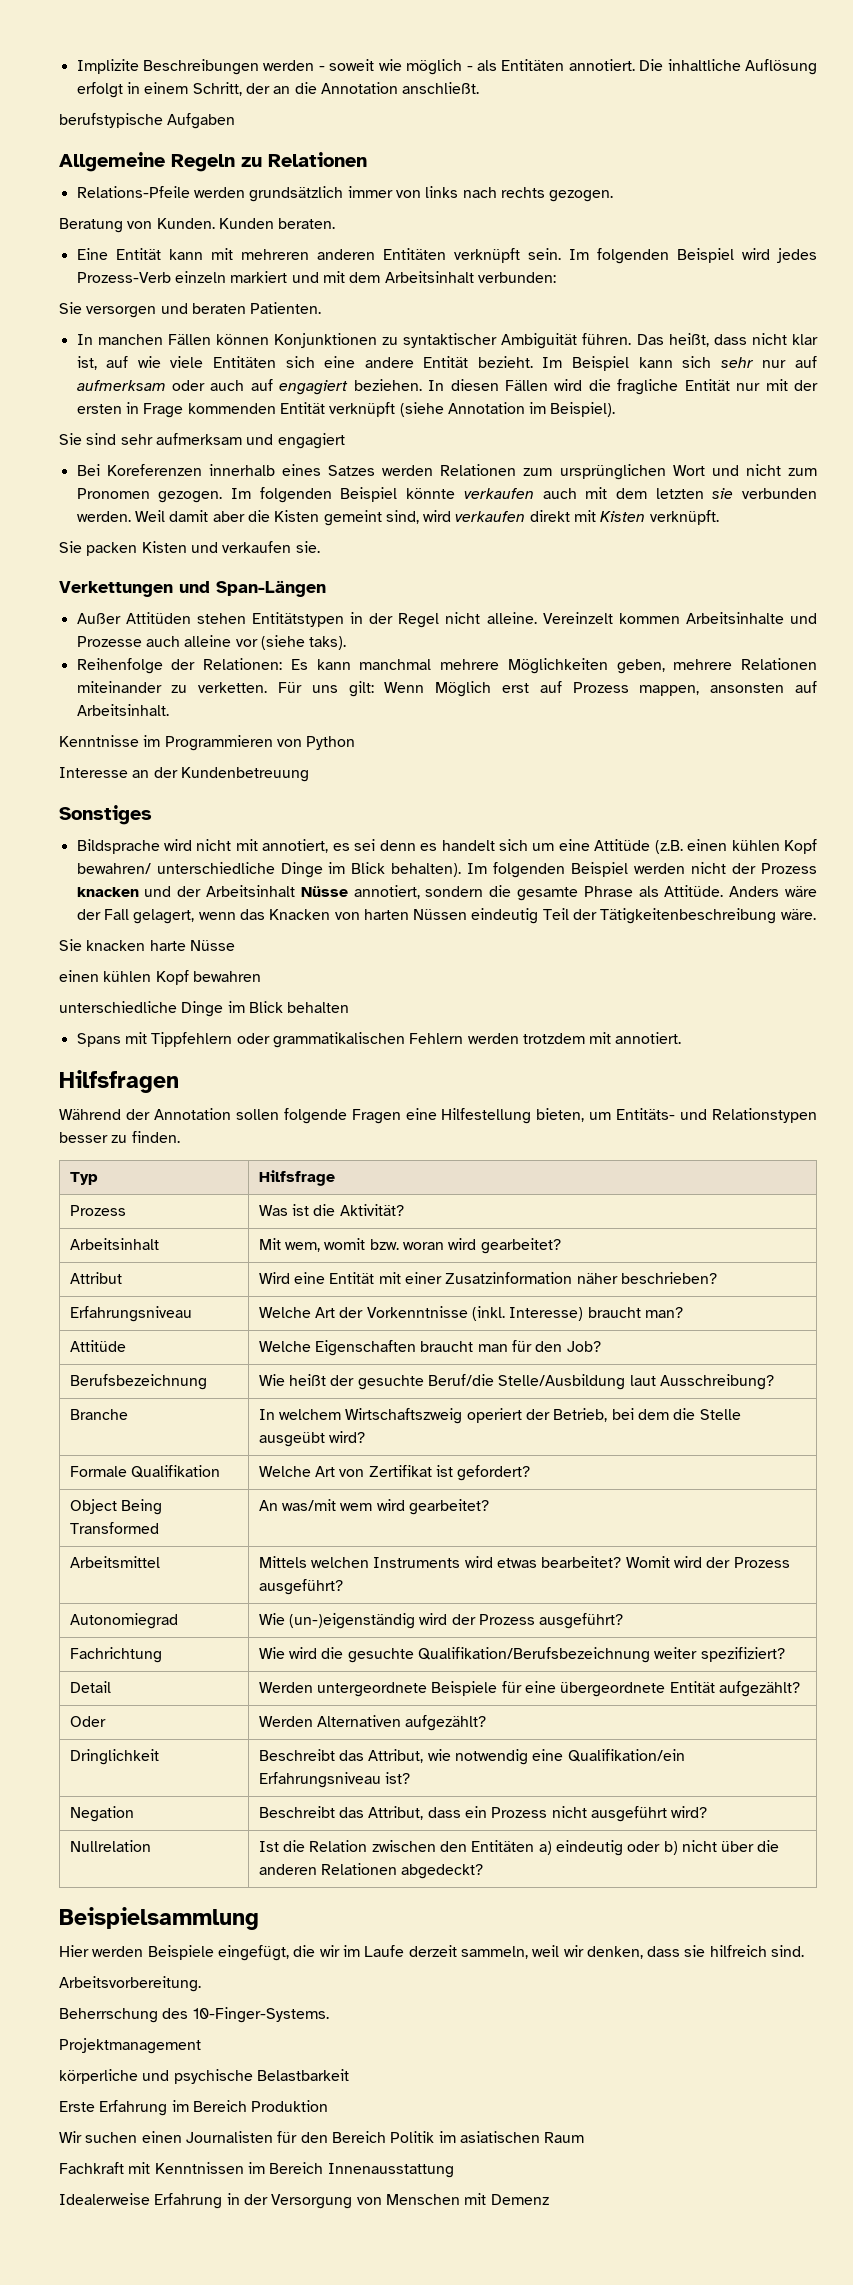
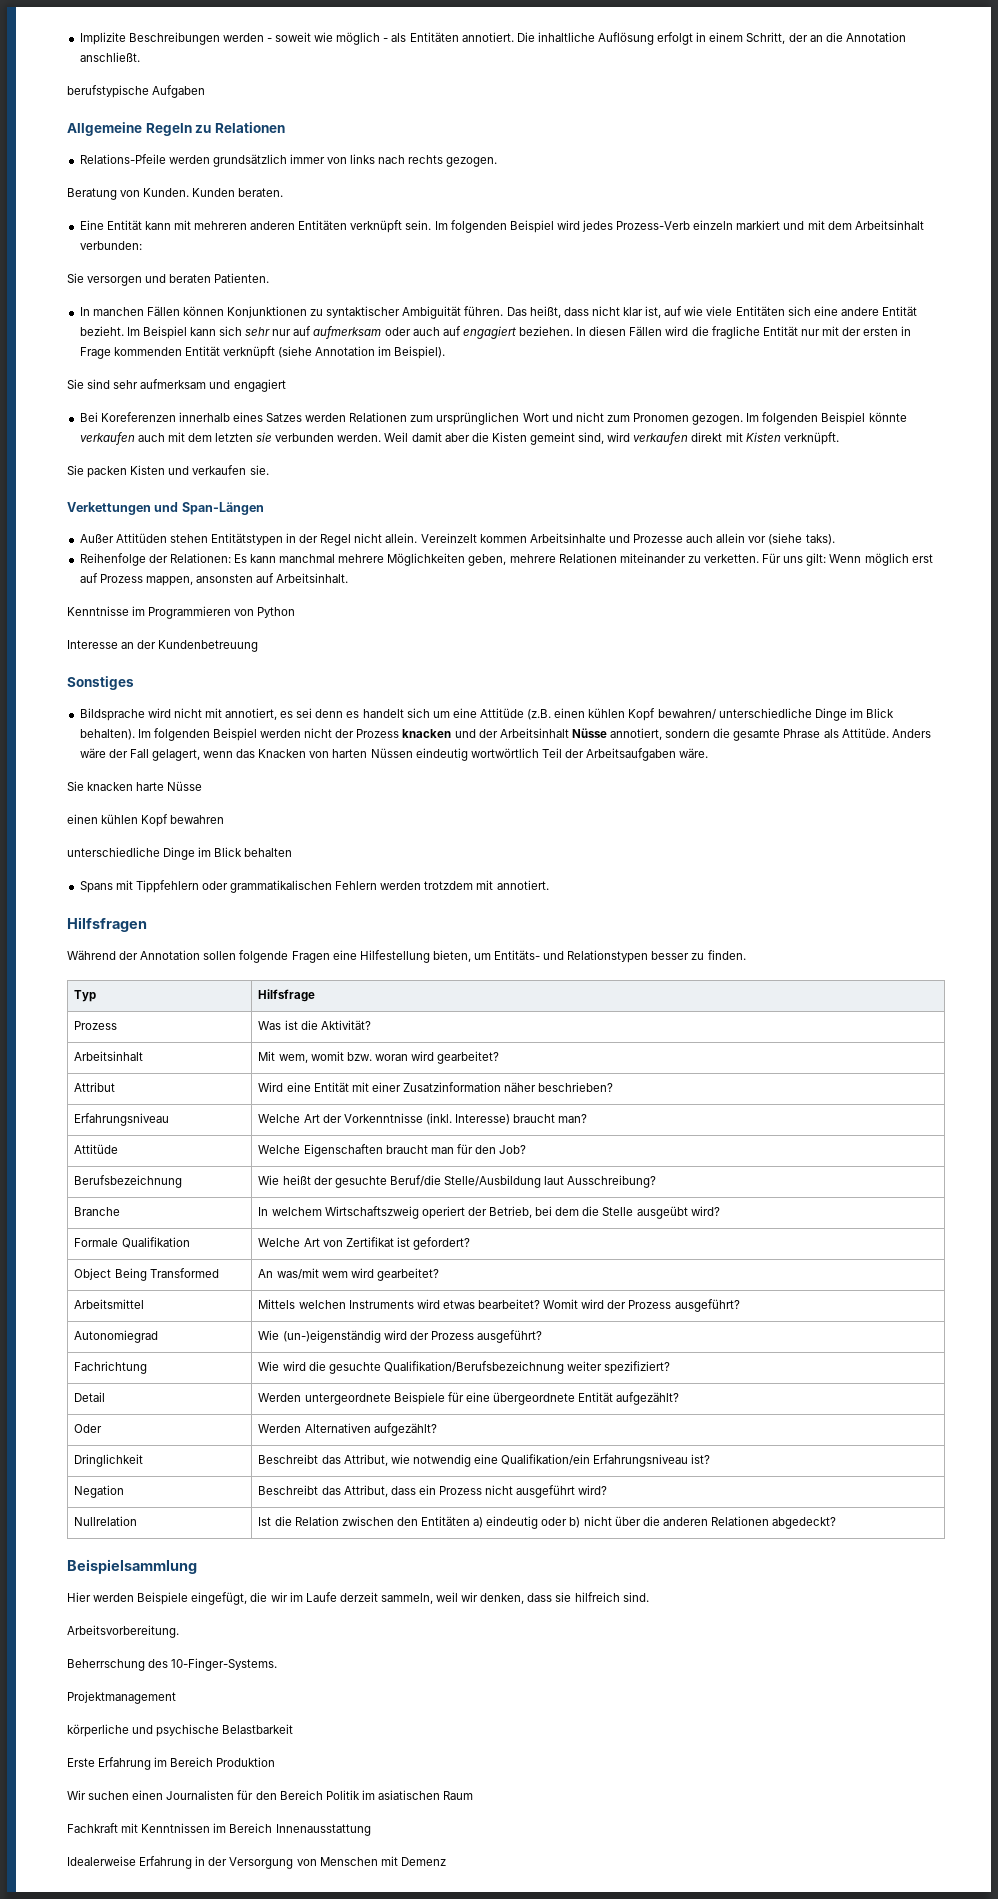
- Außer Attitüden stehen Entitätstypen in der Regel nicht alleine.
+ Außer Attitüden stehen Entitätstypen in der Regel nicht allein.
- Vereinzelt kommen Arbeitsinhalte und Prozesse auch alleine vor (siehe taks).
+ Vereinzelt kommen Arbeitsinhalte und Prozesse auch allein vor (siehe taks).
- Für uns gilt: Wenn Möglich erst auf Prozess mappen, ansonsten auf Arbeitsinhalt.
+ Für uns gilt: Wenn möglich erst auf Prozess mappen, ansonsten auf Arbeitsinhalt.
- Anders wäre der Fall gelagert, wenn das Knacken von harten Nüssen eindeutig Teil der Tätigkeitenbeschreibung wäre.
+ Anders wäre der Fall gelagert, wenn das Knacken von harten Nüssen eindeutig wortwörtlich Teil der Arbeitsaufgaben wäre.

